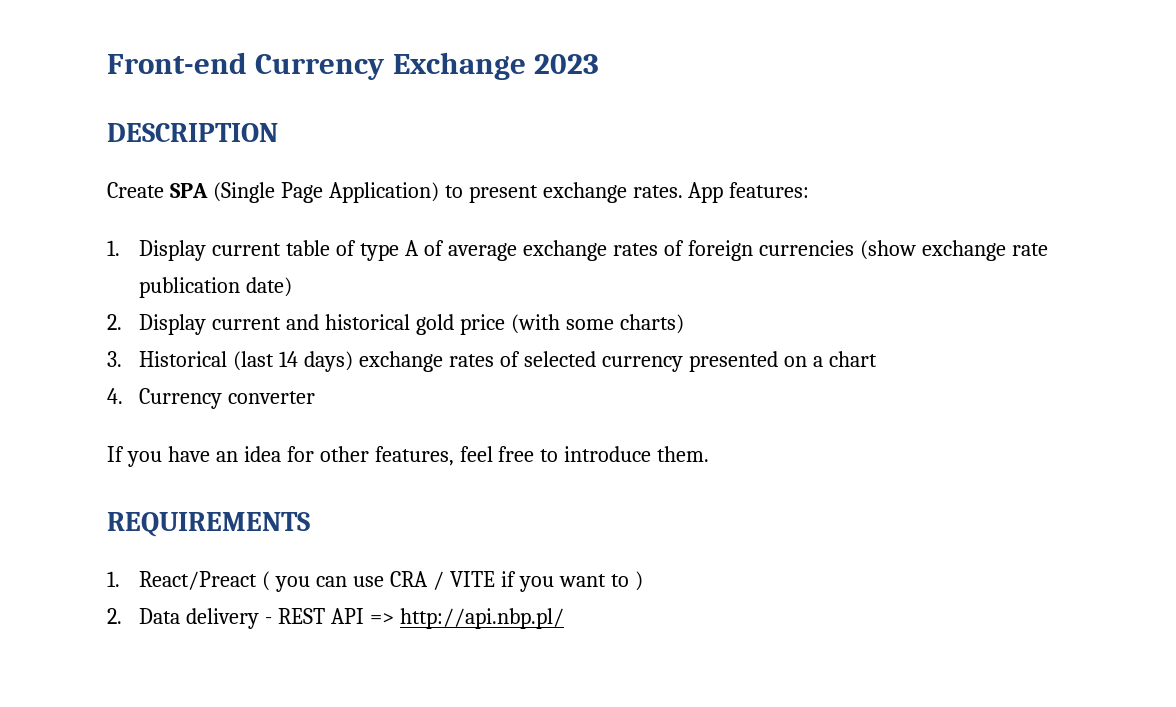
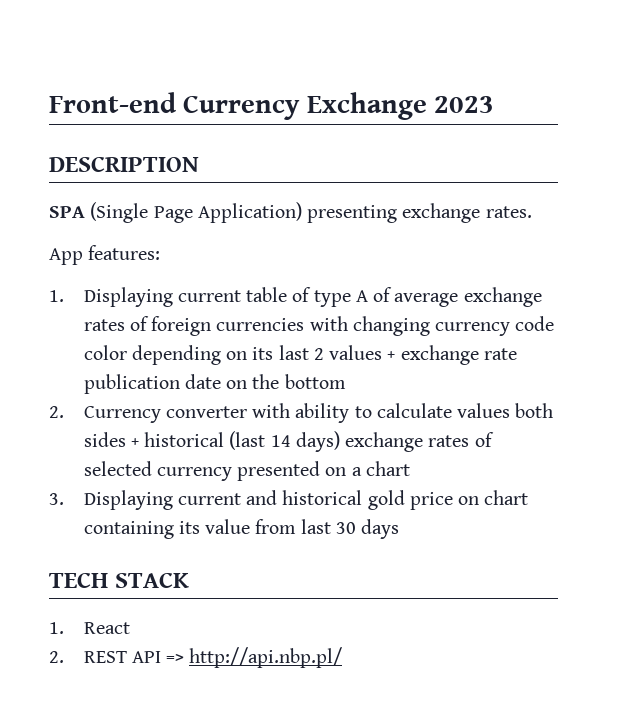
- Create SPA (Single Page Application) to present exchange rates. App features:
+ SPA (Single Page Application) presenting exchange rates.
+ App features:
- 1. Display current table of type A of average exchange rates of foreign currencies (show exchange rate publication date)
- 2. Display current and historical gold price (with some charts)
- 3. Historical (last 14 days) exchange rates of selected currency presented on a chart
+ 1. Displaying current table of type A of average exchange rates of foreign currencies with changing currency code color depending on its last 2 values + exchange rate publication date on the bottom
+ 2. Currency converter with ability to calculate values both sides + historical (last 14 days) exchange rates of selected currency presented on a chart
- 4. Currency converter
- If you have an idea for other features, feel free to introduce them.
- REQUIREMENTS
- 1. React/Preact ( you can use CRA / VITE if you want to )
- 2. Data delivery - REST API => http://api.nbp.pl/
+ 3. Displaying current and historical gold price on chart containing its value from last 30 days
+ TECH STACK
+ 1. React
+ 2. REST API => http://api.nbp.pl/

